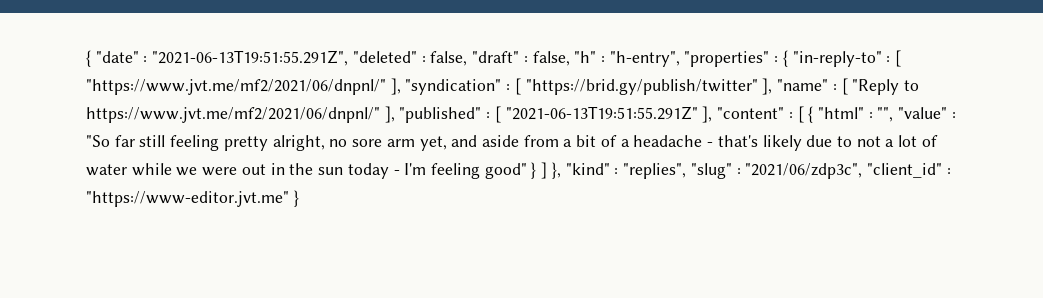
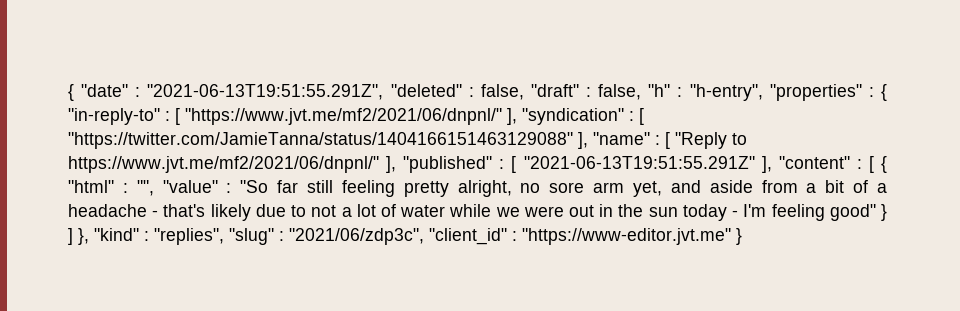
- [ "https://brid.gy/publish/twitter" ], "name" :
+ [ "https://twitter.com/JamieTanna/status/1404166151463129088" ], "name" :

